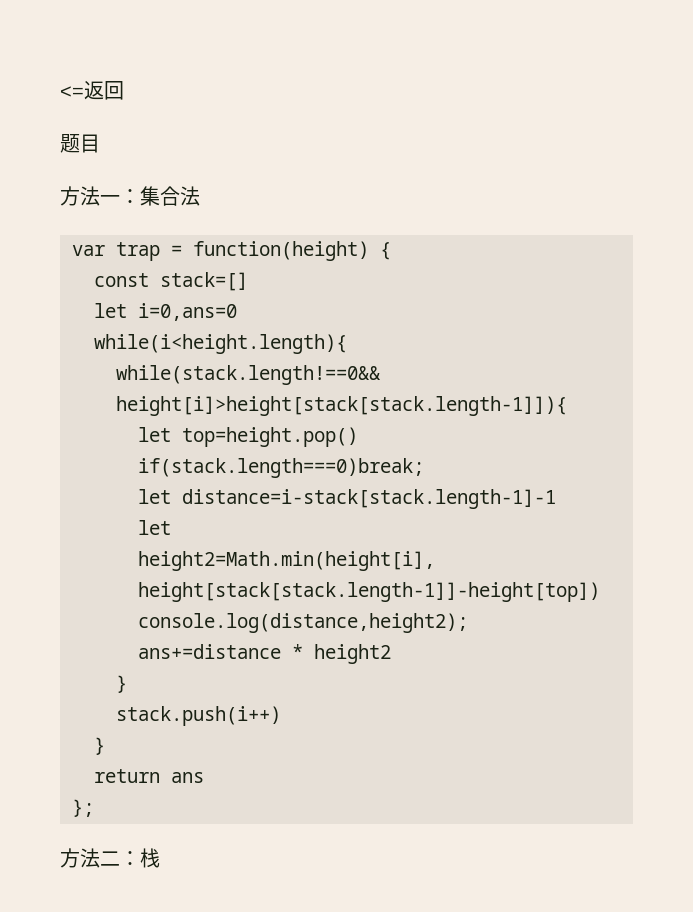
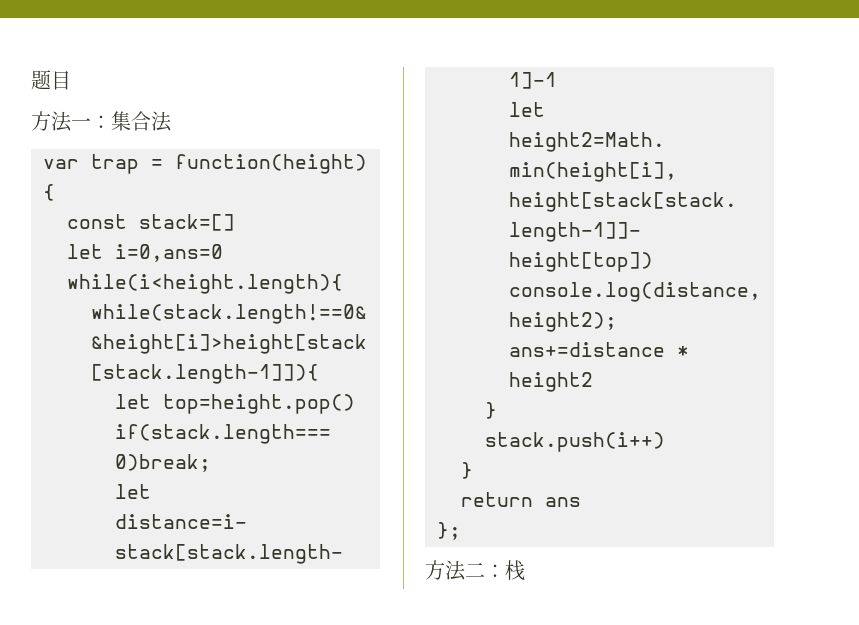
- <=返回

